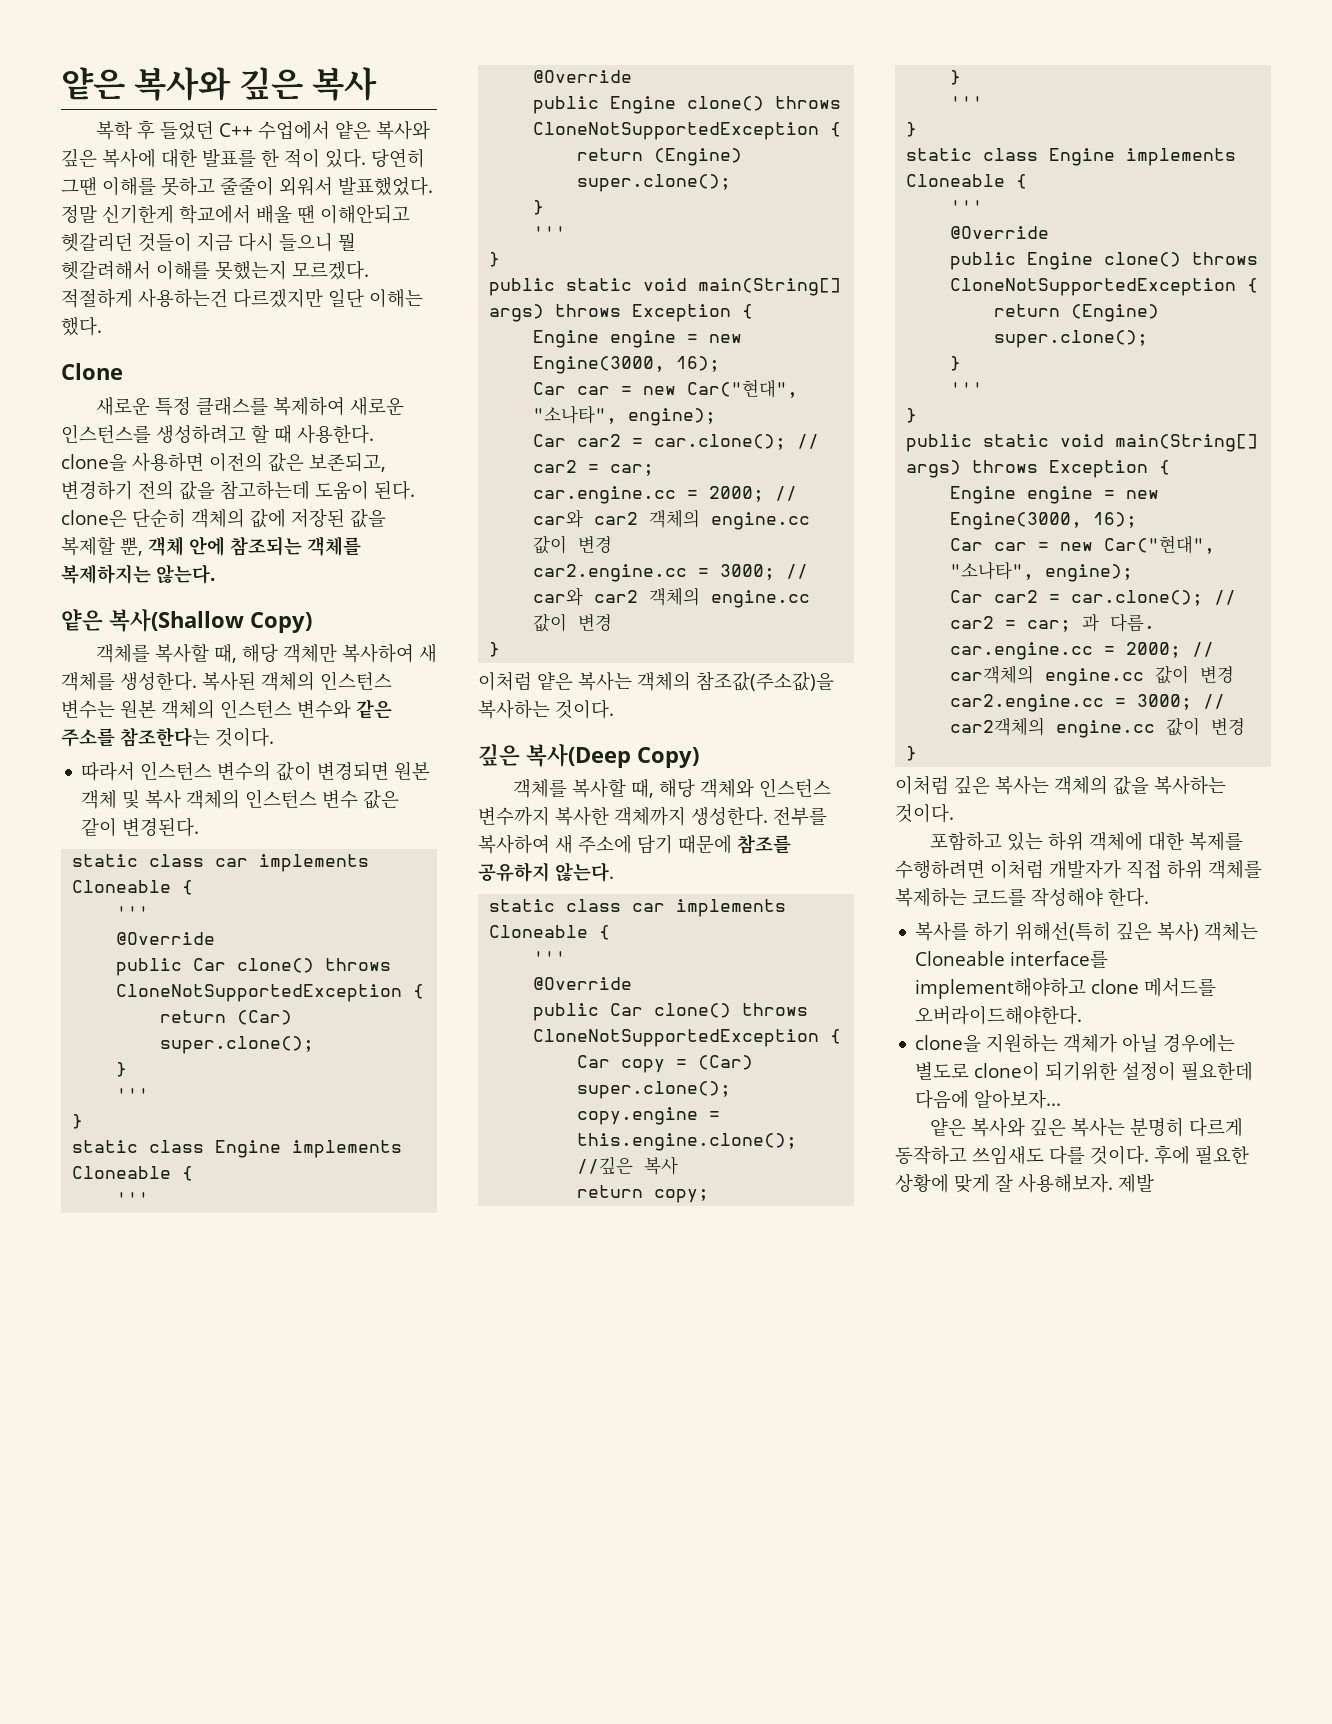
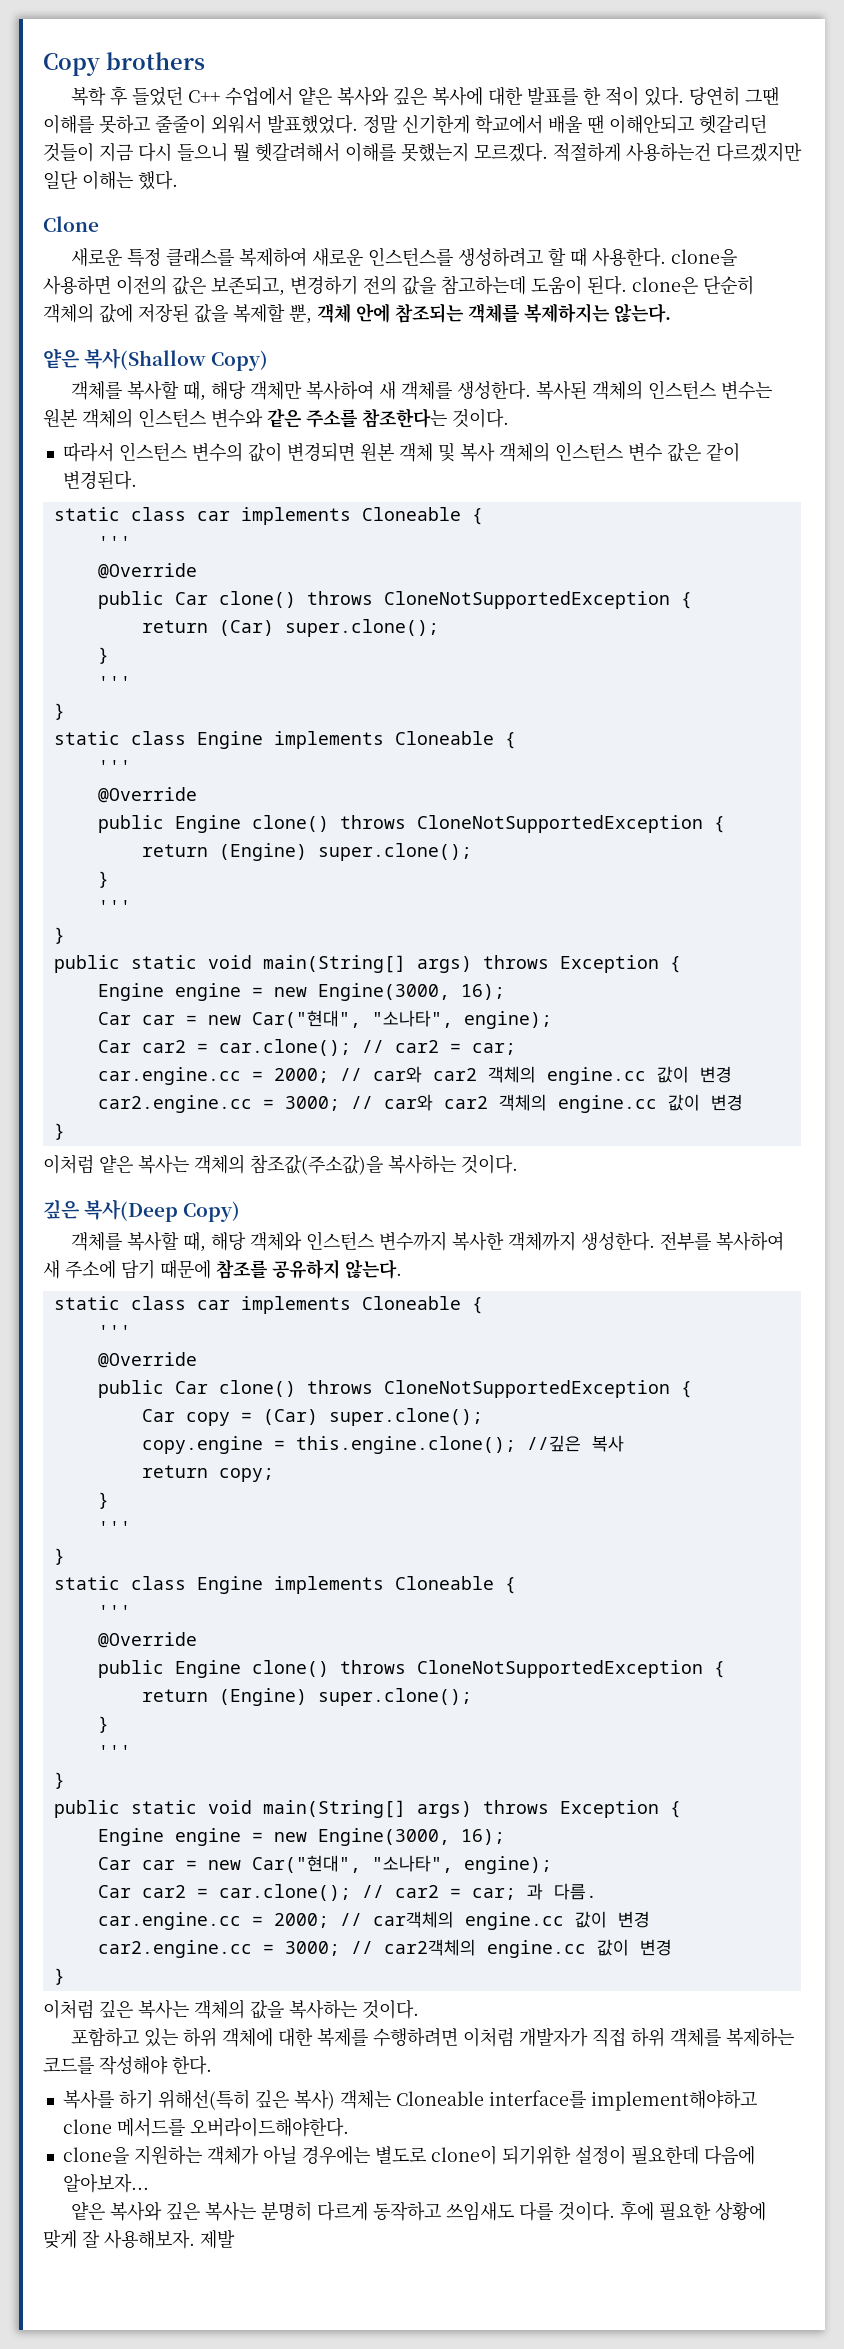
- 얕은 복사와 깊은 복사
+ Copy brothers

